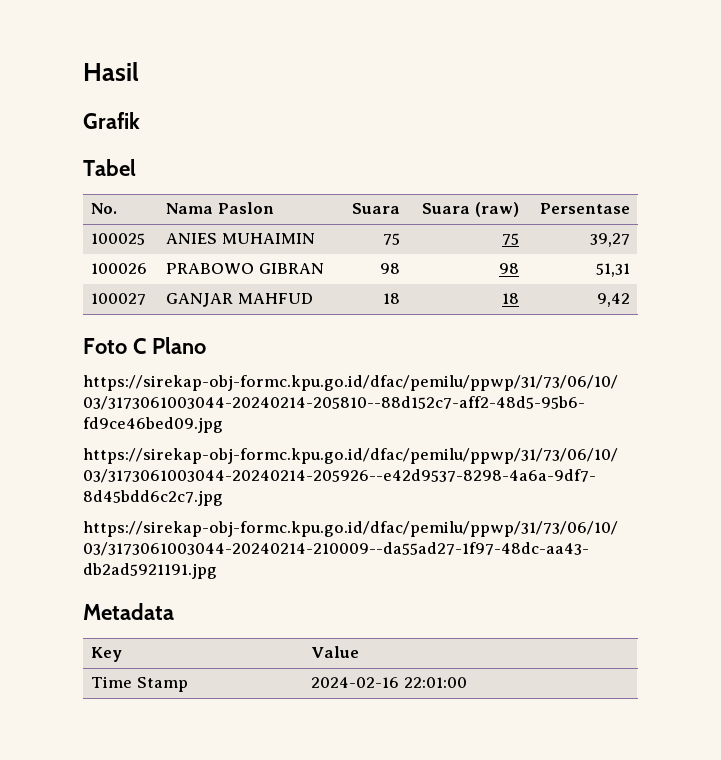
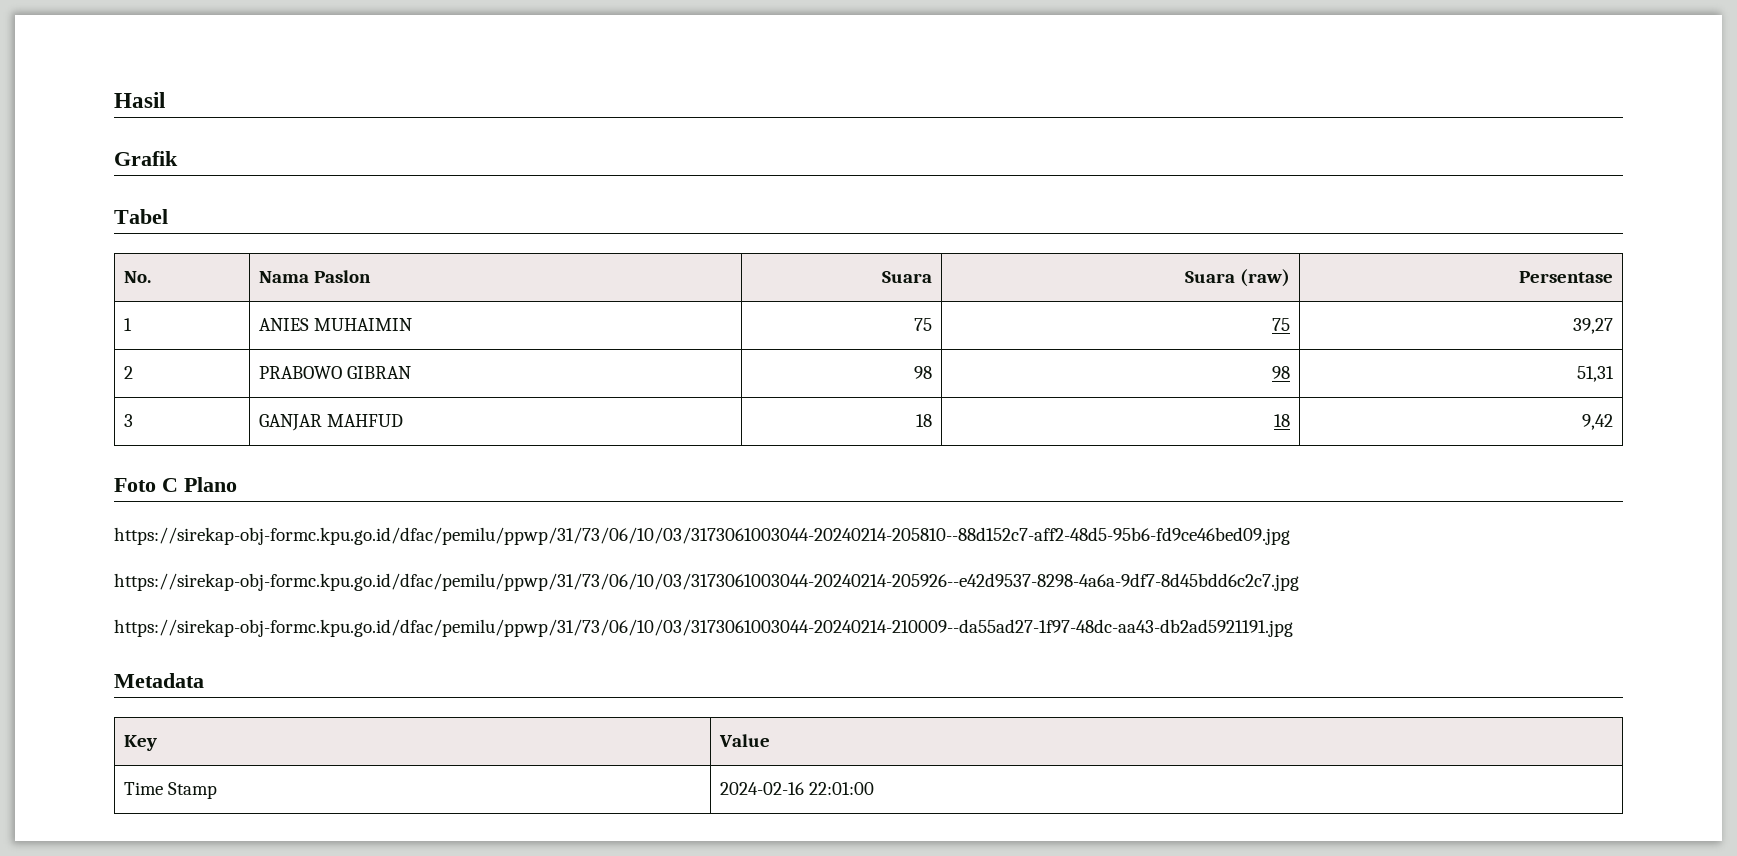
- 100025 | ANIES MUHAIMIN | 75 | 75 | 39,27
+ 1 | ANIES MUHAIMIN | 75 | 75 | 39,27
- 100026 | PRABOWO GIBRAN | 98 | 98 | 51,31
+ 2 | PRABOWO GIBRAN | 98 | 98 | 51,31
- 100027 | GANJAR MAHFUD | 18 | 18 | 9,42
+ 3 | GANJAR MAHFUD | 18 | 18 | 9,42

